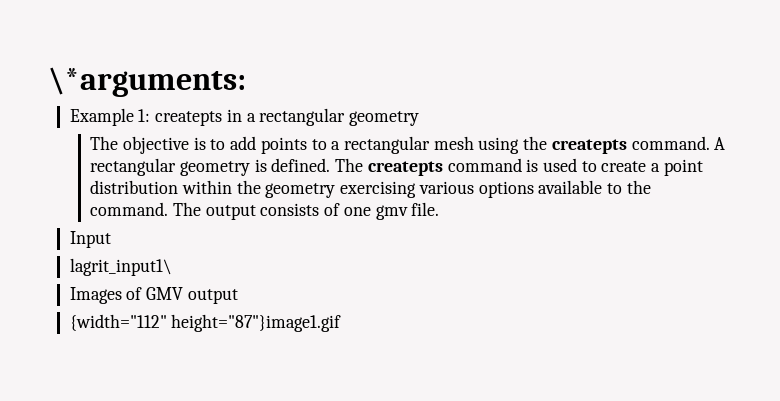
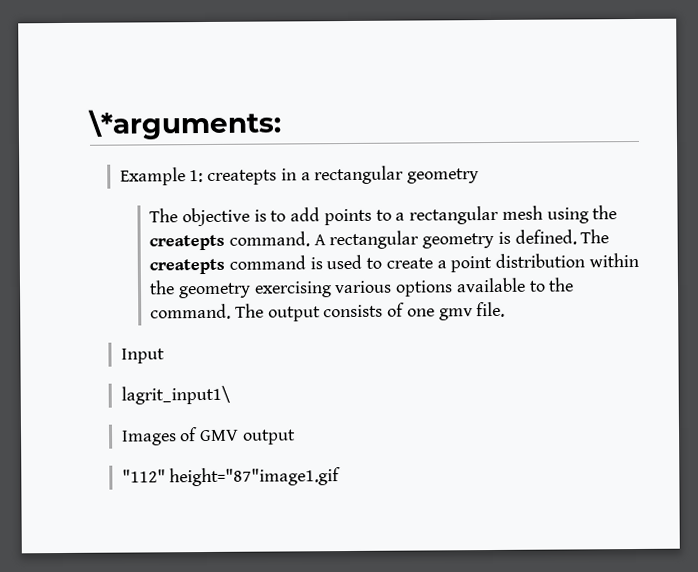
- {width="112" height="87"}image1.gif
+ "112" height="87"image1.gif

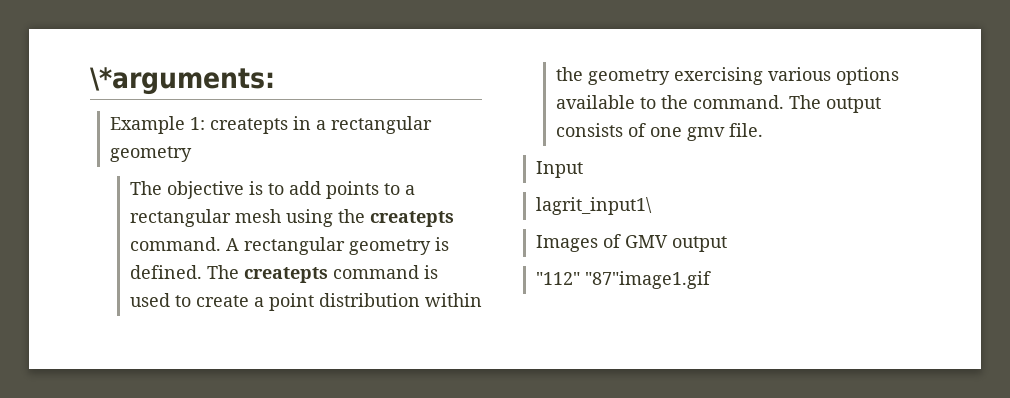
- "112" height="87"image1.gif
+ "112" "87"image1.gif

